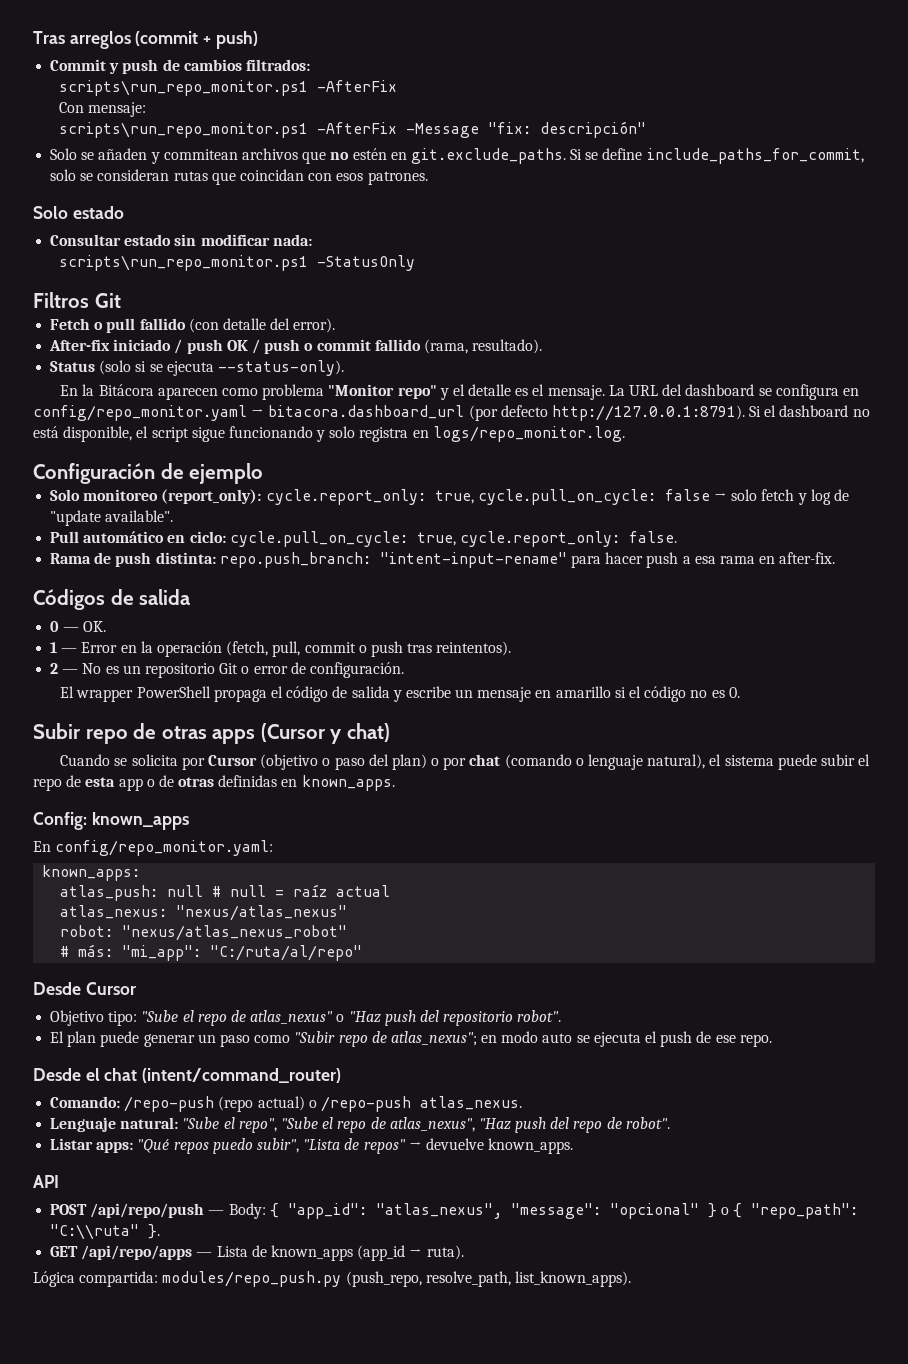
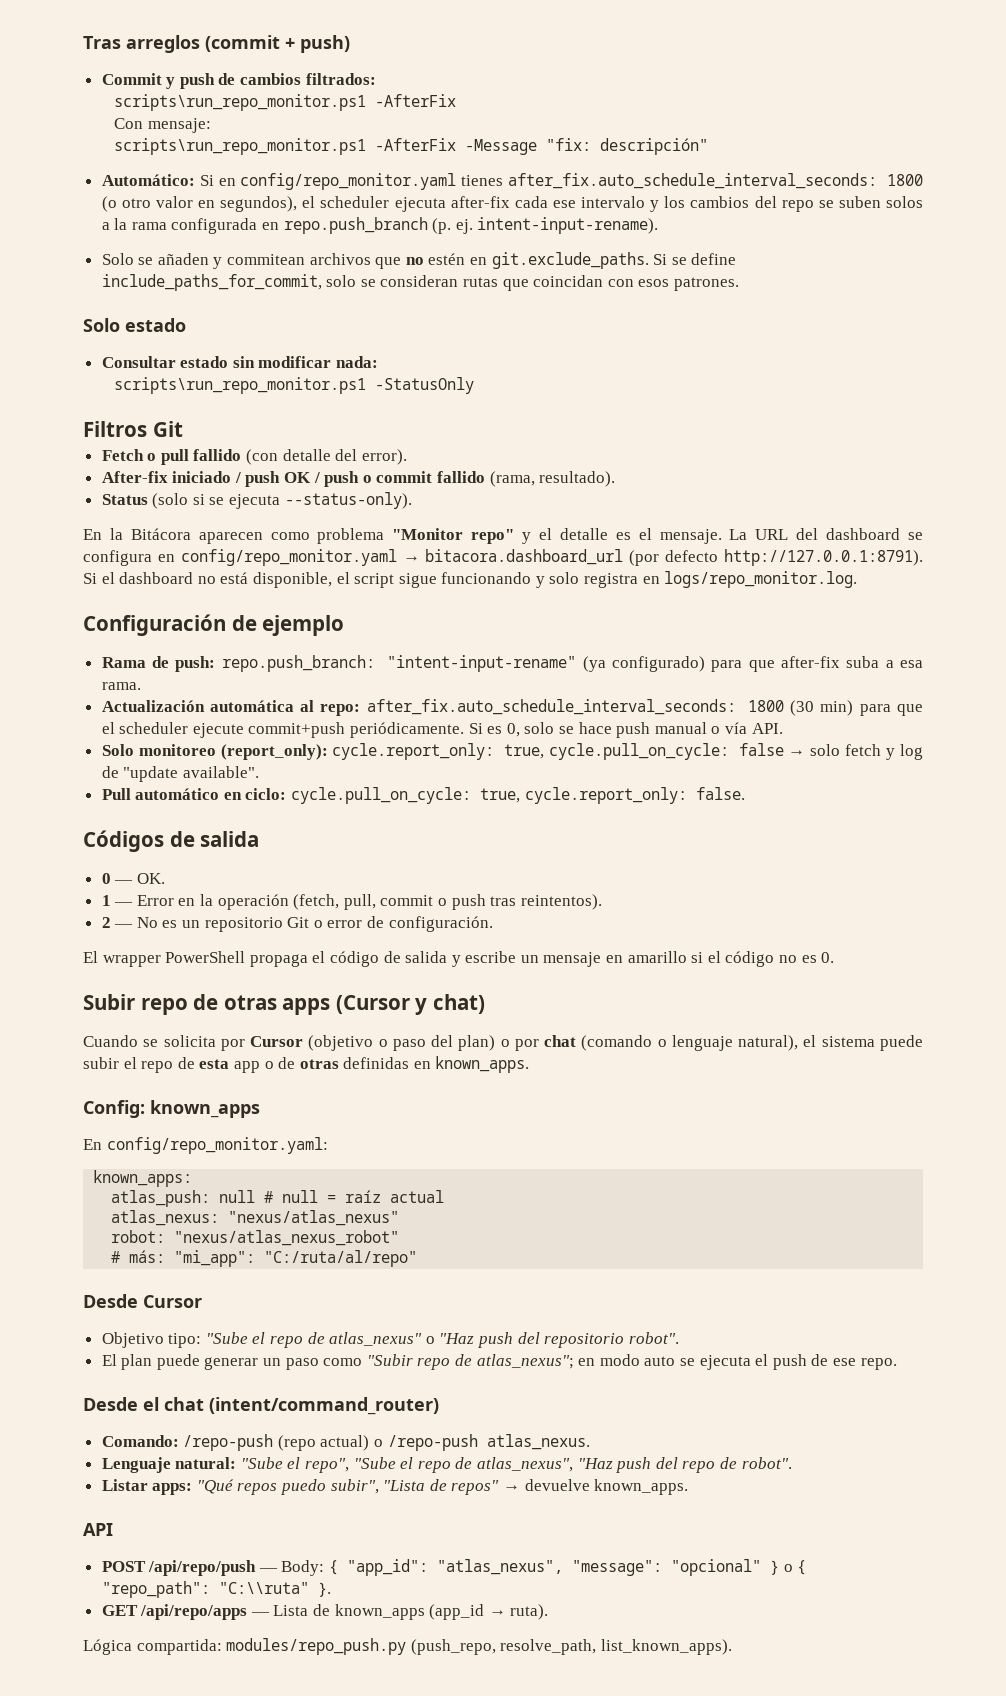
+ Automático: Si en config/repo_monitor.yaml tienes after_fix.auto_schedule_interval_seconds: 1800 (o otro valor en segundos), el scheduler ejecuta after-fix cada ese intervalo y los cambios del repo se suben solos a la rama configurada en repo.push_branch (p. ej. intent-input-rename).
+ Rama de push: repo.push_branch: "intent-input-rename" (ya configurado) para que after-fix suba a esa rama.
+ Actualización automática al repo: after_fix.auto_schedule_interval_seconds: 1800 (30 min) para que el scheduler ejecute commit+push periódicamente. Si es 0, solo se hace push manual o vía API.
- Rama de push distinta: repo.push_branch: "intent-input-rename" para hacer push a esa rama en after-fix.

